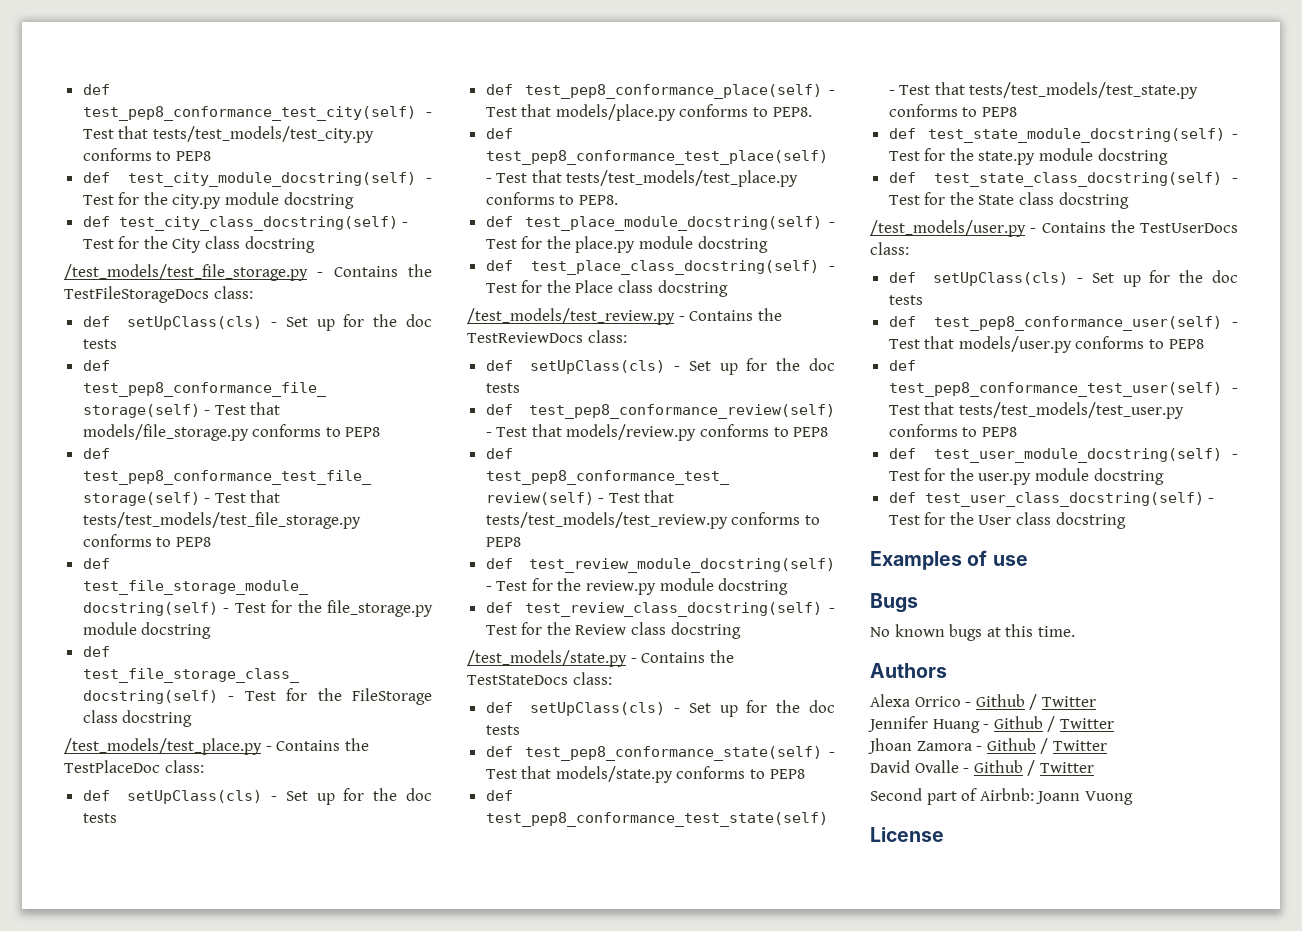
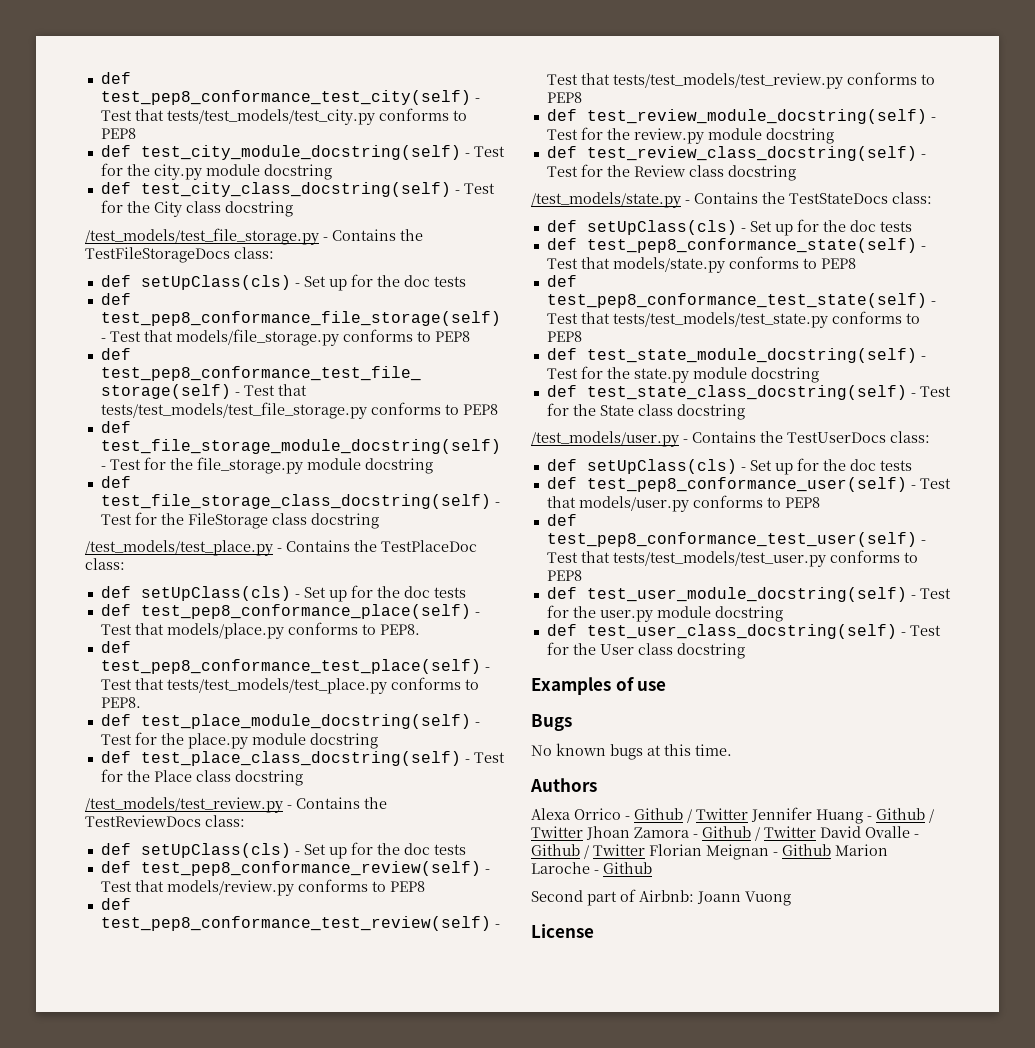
- Alexa Orrico - Github / Twitter
- Jennifer Huang - Github / Twitter
- Jhoan Zamora - Github / Twitter
- David Ovalle - Github / Twitter
+ Alexa Orrico - Github / Twitter Jennifer Huang - Github / Twitter Jhoan Zamora - Github / Twitter David Ovalle - Github / Twitter Florian Meignan - Github Marion Laroche - Github

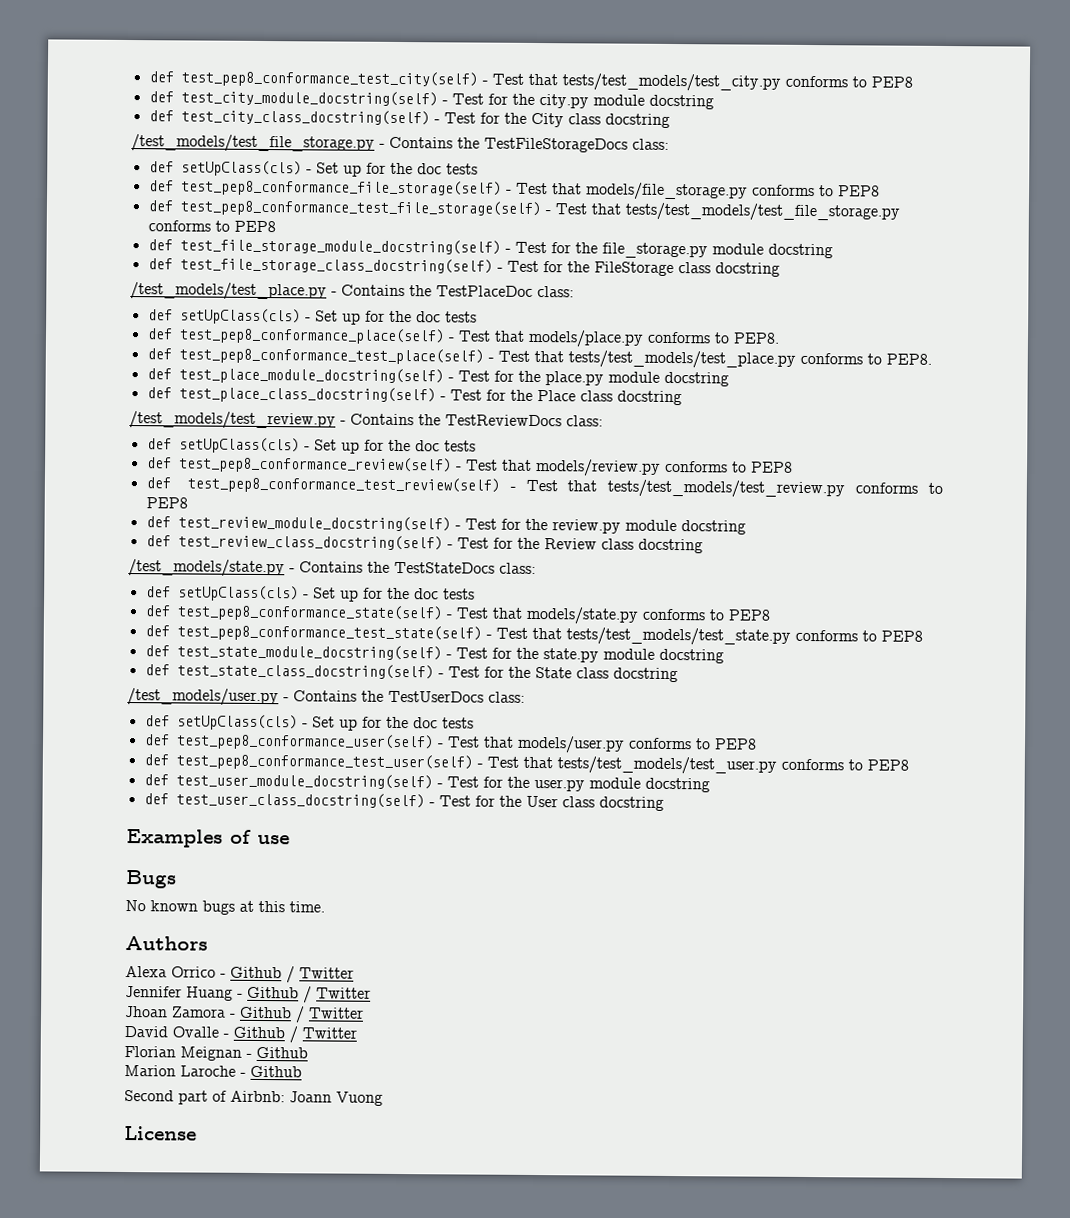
- Alexa Orrico - Github / Twitter Jennifer Huang - Github / Twitter Jhoan Zamora - Github / Twitter David Ovalle - Github / Twitter Florian Meignan - Github Marion Laroche - Github
+ Alexa Orrico - Github / Twitter
+ Jennifer Huang - Github / Twitter
+ Jhoan Zamora - Github / Twitter
+ David Ovalle - Github / Twitter
+ Florian Meignan - Github
+ Marion Laroche - Github

